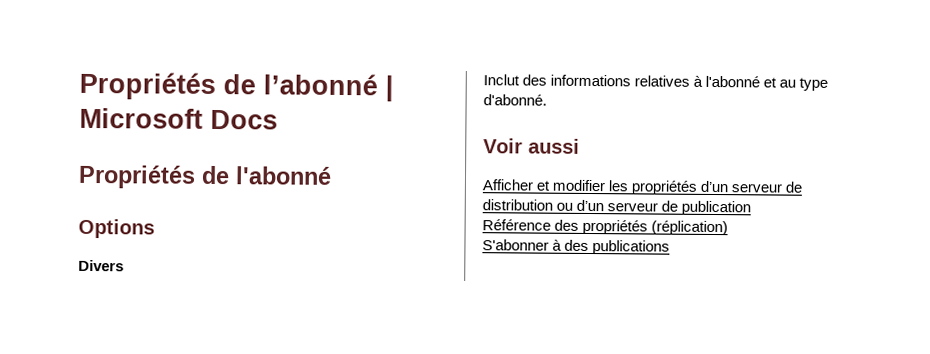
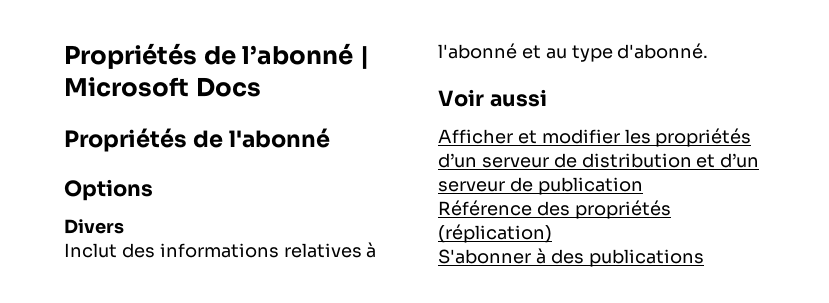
- Afficher et modifier les propriétés d’un serveur de distribution ou d’un serveur de publication
+ Afficher et modifier les propriétés d’un serveur de distribution et d’un serveur de publication

